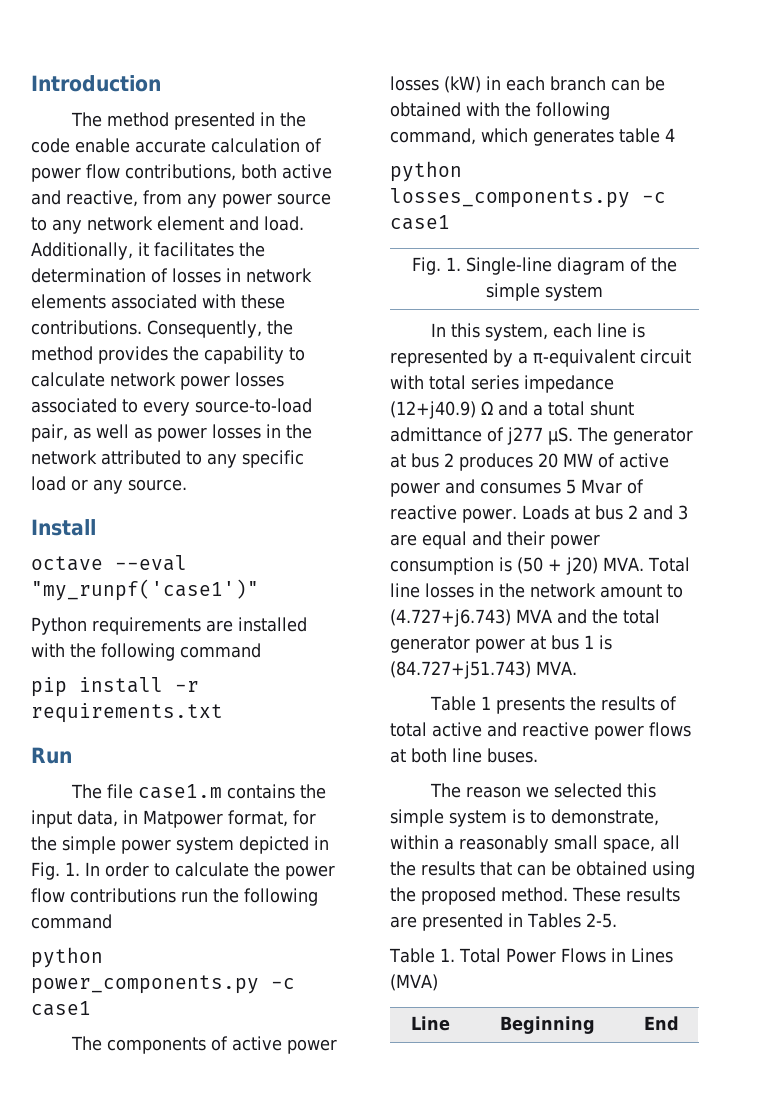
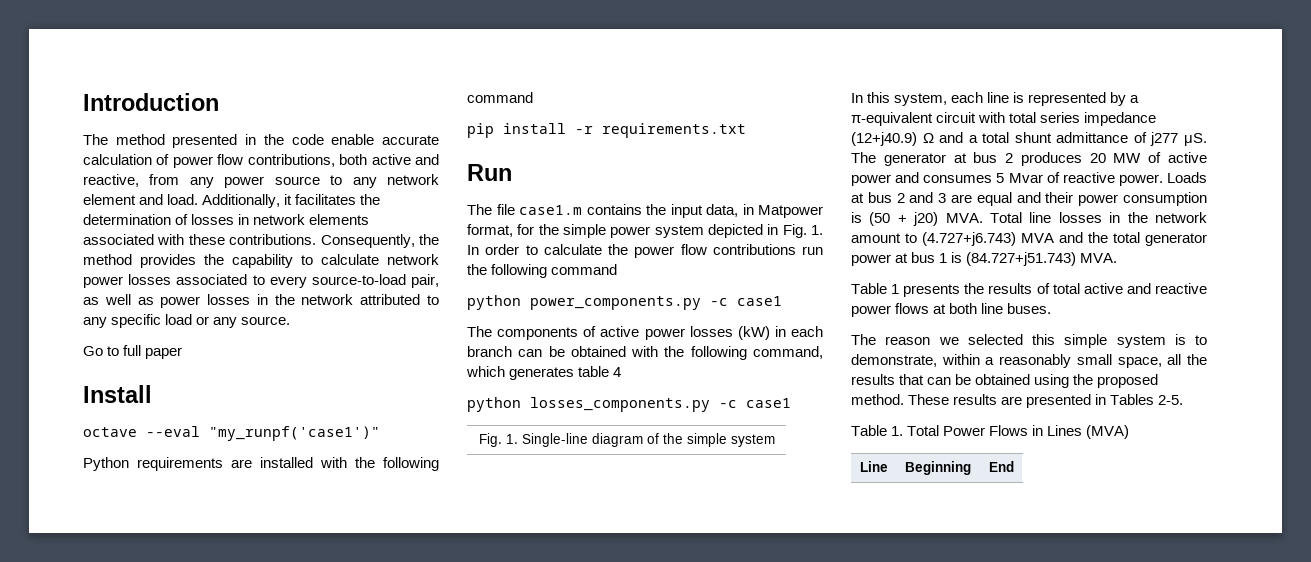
+ Go to full paper

